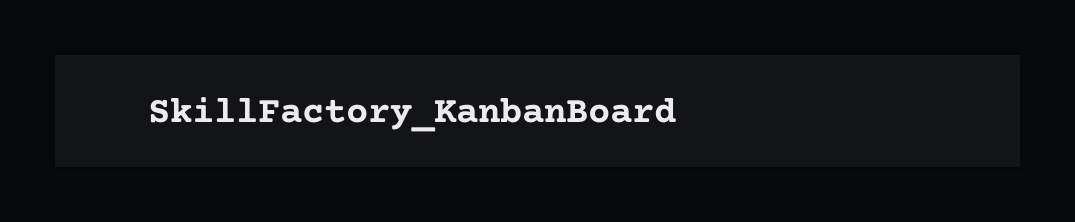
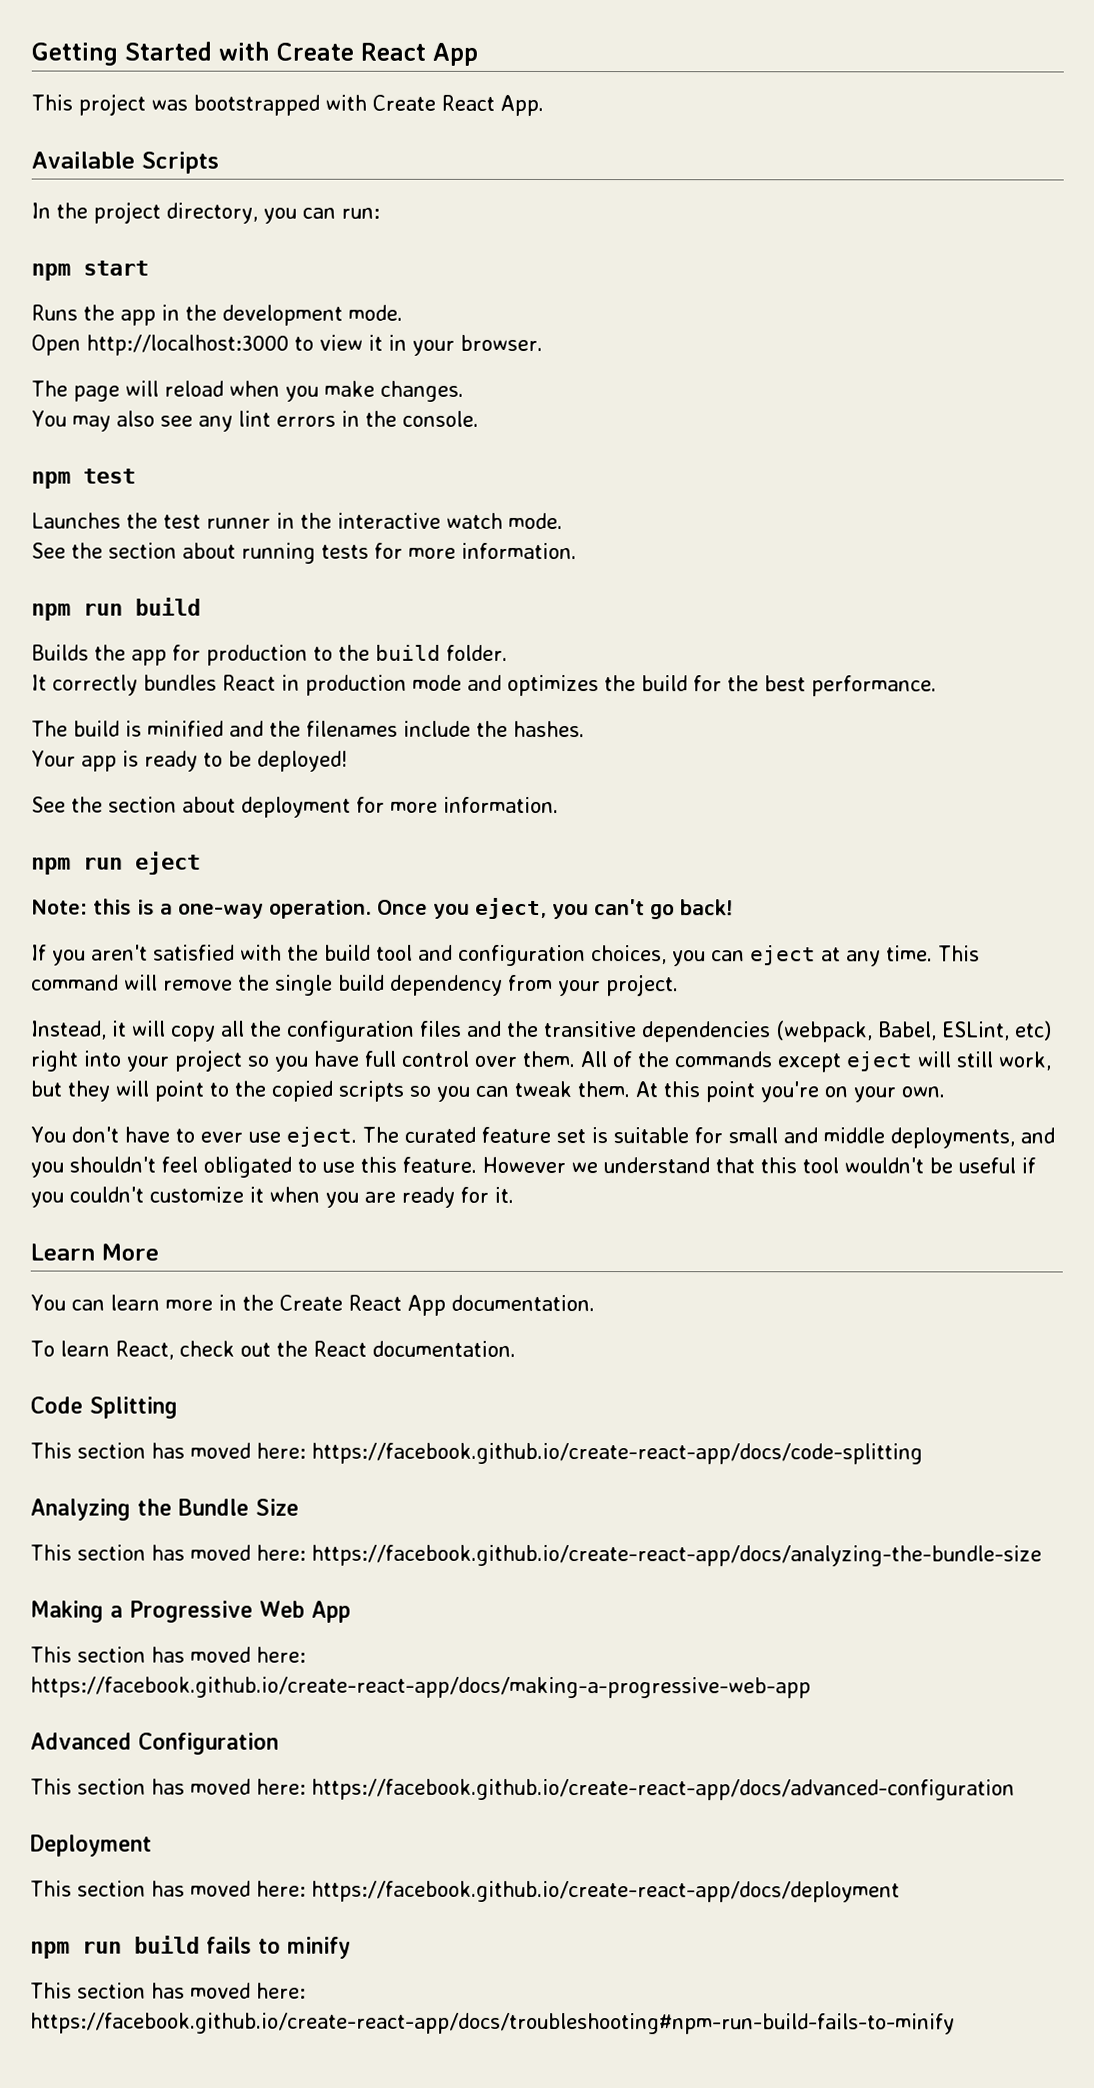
- SkillFactory_KanbanBoard
+ Getting Started with Create React App
+ This project was bootstrapped with Create React App.
+ Available Scripts
+ In the project directory, you can run:
+ npm start
+ Runs the app in the development mode.
+ Open http://localhost:3000 to view it in your browser.
+ The page will reload when you make changes.
+ You may also see any lint errors in the console.
+ npm test
+ Launches the test runner in the interactive watch mode.
+ See the section about running tests for more information.
+ npm run build
+ Builds the app for production to the build folder.
+ It correctly bundles React in production mode and optimizes the build for the best performance.
+ The build is minified and the filenames include the hashes.
+ Your app is ready to be deployed!
+ See the section about deployment for more information.
+ npm run eject
+ Note: this is a one-way operation. Once you eject, you can't go back!
+ If you aren't satisfied with the build tool and configuration choices, you can eject at any time. This command will remove the single build dependency from your project.
+ Instead, it will copy all the configuration files and the transitive dependencies (webpack, Babel, ESLint, etc) right into your project so you have full control over them. All of the commands except eject will still work, but they will point to the copied scripts so you can tweak them. At this point you're on your own.
+ You don't have to ever use eject. The curated feature set is suitable for small and middle deployments, and you shouldn't feel obligated to use this feature. However we understand that this tool wouldn't be useful if you couldn't customize it when you are ready for it.
+ Learn More
+ You can learn more in the Create React App documentation.
+ To learn React, check out the React documentation.
+ Code Splitting
+ This section has moved here: https://facebook.github.io/create-react-app/docs/code-splitting
+ Analyzing the Bundle Size
+ This section has moved here: https://facebook.github.io/create-react-app/docs/analyzing-the-bundle-size
+ Making a Progressive Web App
+ This section has moved here: https://facebook.github.io/create-react-app/docs/making-a-progressive-web-app
+ Advanced Configuration
+ This section has moved here: https://facebook.github.io/create-react-app/docs/advanced-configuration
+ Deployment
+ This section has moved here: https://facebook.github.io/create-react-app/docs/deployment
+ npm run build fails to minify
+ This section has moved here: https://facebook.github.io/create-react-app/docs/troubleshooting#npm-run-build-fails-to-minify

